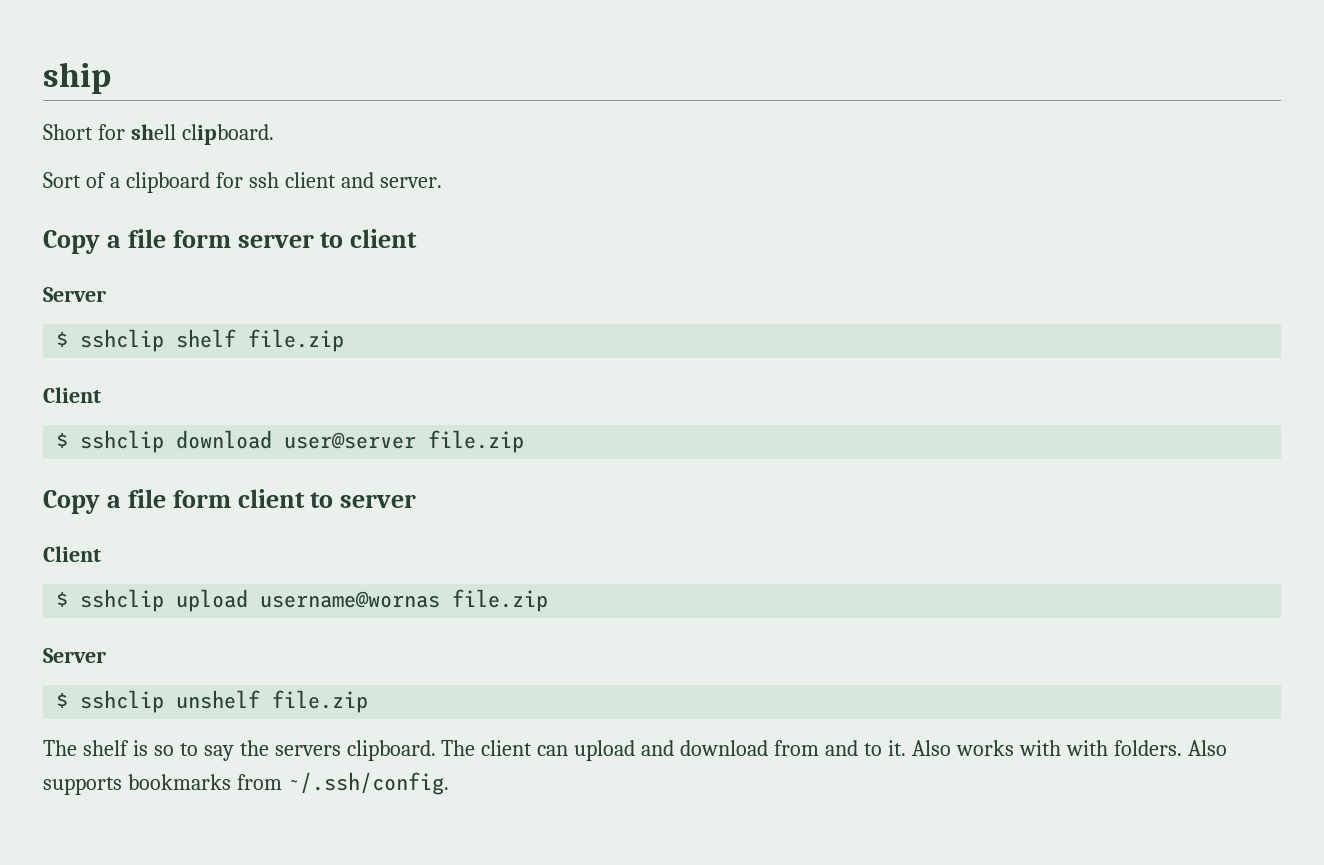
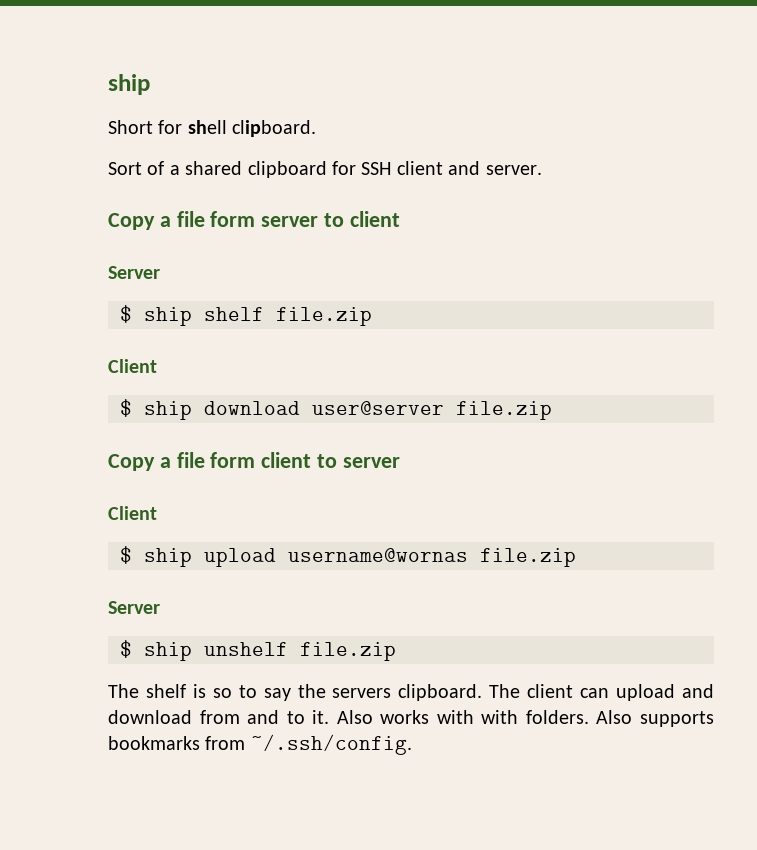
- Sort of a clipboard for ssh client and server.
+ Sort of a shared clipboard for SSH client and server.
- $ sshclip shelf file.zip
+ $ ship shelf file.zip
- $ sshclip download user@server file.zip
+ $ ship download user@server file.zip
- $ sshclip upload username@wornas file.zip
+ $ ship upload username@wornas file.zip
- $ sshclip unshelf file.zip
+ $ ship unshelf file.zip

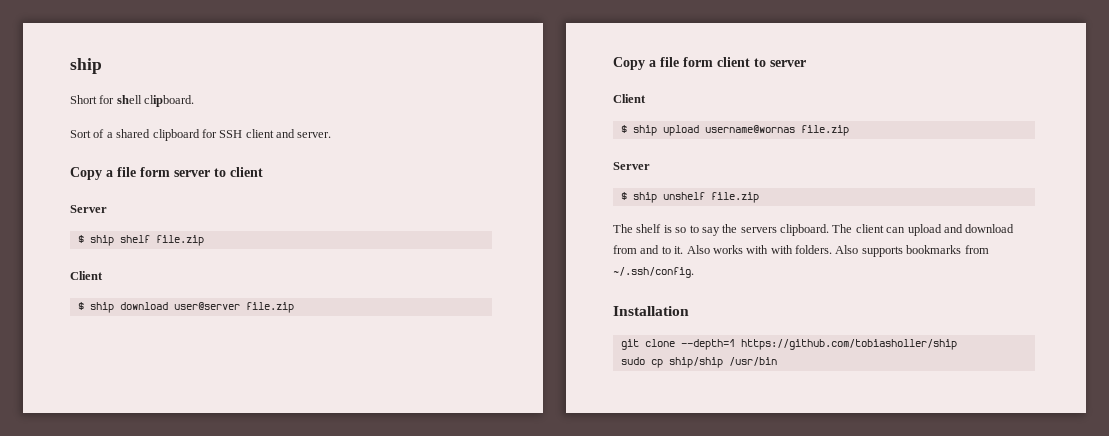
+ Installation
+ git clone --depth=1 https://github.com/tobiasholler/ship
+ sudo cp ship/ship /usr/bin

